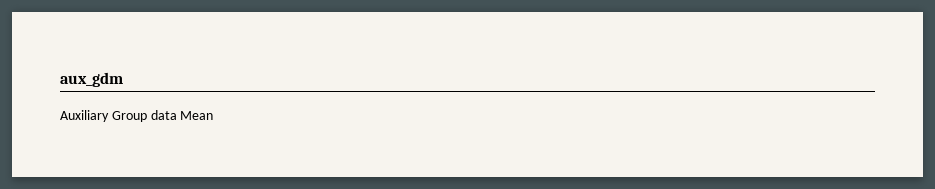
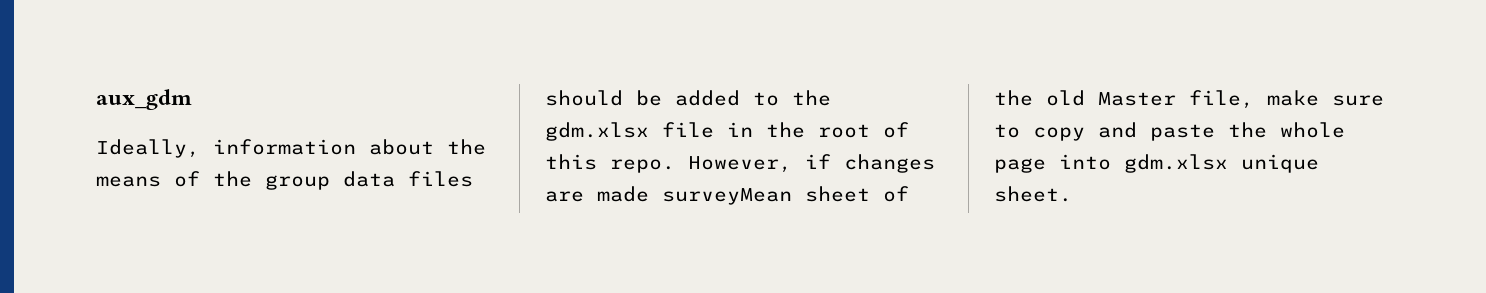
- Auxiliary Group data Mean
+ Ideally, information about the means of the group data files should be added to the gdm.xlsx file in the root of this repo. However, if changes are made surveyMean sheet of the old Master file, make sure to copy and paste the whole page into gdm.xlsx unique sheet.

